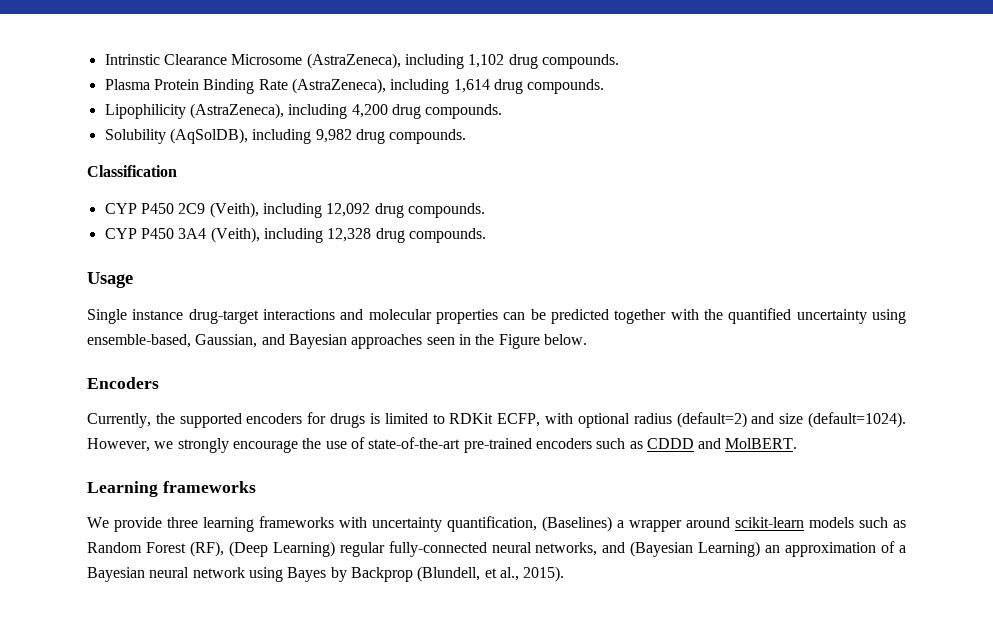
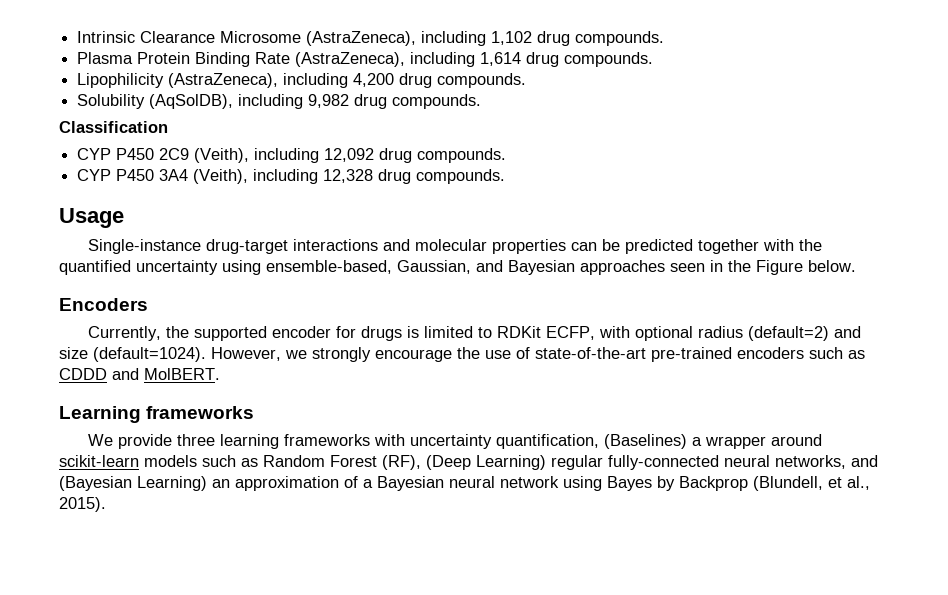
- Intrinstic Clearance Microsome (AstraZeneca), including 1,102 drug compounds.
+ Intrinsic Clearance Microsome (AstraZeneca), including 1,102 drug compounds.
- Single instance drug-target interactions and molecular properties can be predicted together with the quantified uncertainty using ensemble-based, Gaussian, and Bayesian approaches seen in the Figure below.
+ Single-instance drug-target interactions and molecular properties can be predicted together with the quantified uncertainty using ensemble-based, Gaussian, and Bayesian approaches seen in the Figure below.
- Currently, the supported encoders for drugs is limited to RDKit ECFP, with optional radius (default=2) and size (default=1024).
+ Currently, the supported encoder for drugs is limited to RDKit ECFP, with optional radius (default=2) and size (default=1024).

